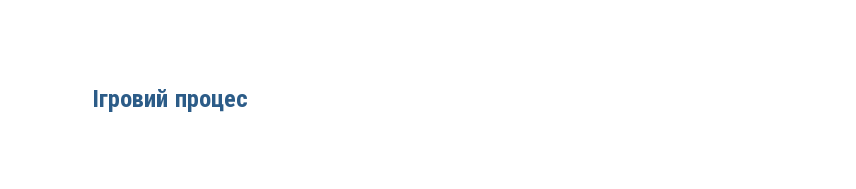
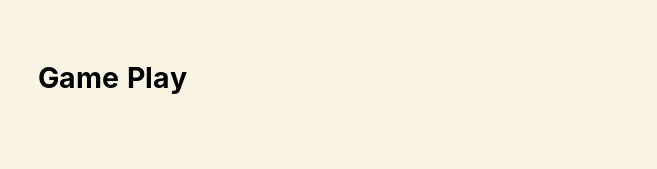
- Ігровий процес
+ Game Play

